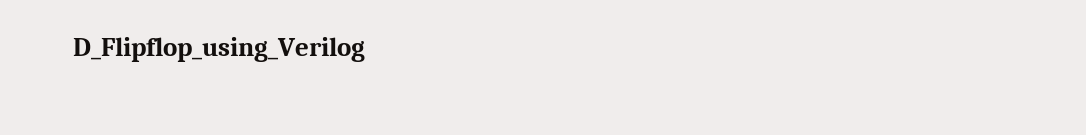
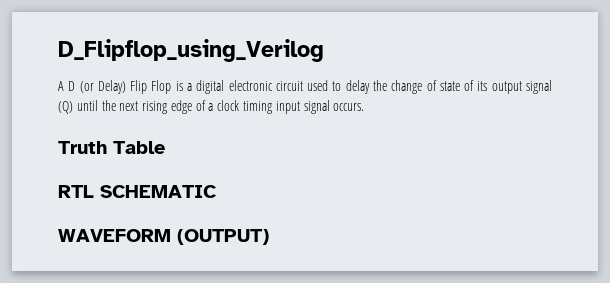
+ A D (or Delay) Flip Flop is a digital electronic circuit used to delay the change of state of its output signal (Q) until the next rising edge of a clock timing input signal occurs.
+ Truth Table
+ RTL SCHEMATIC
+ WAVEFORM (OUTPUT)

